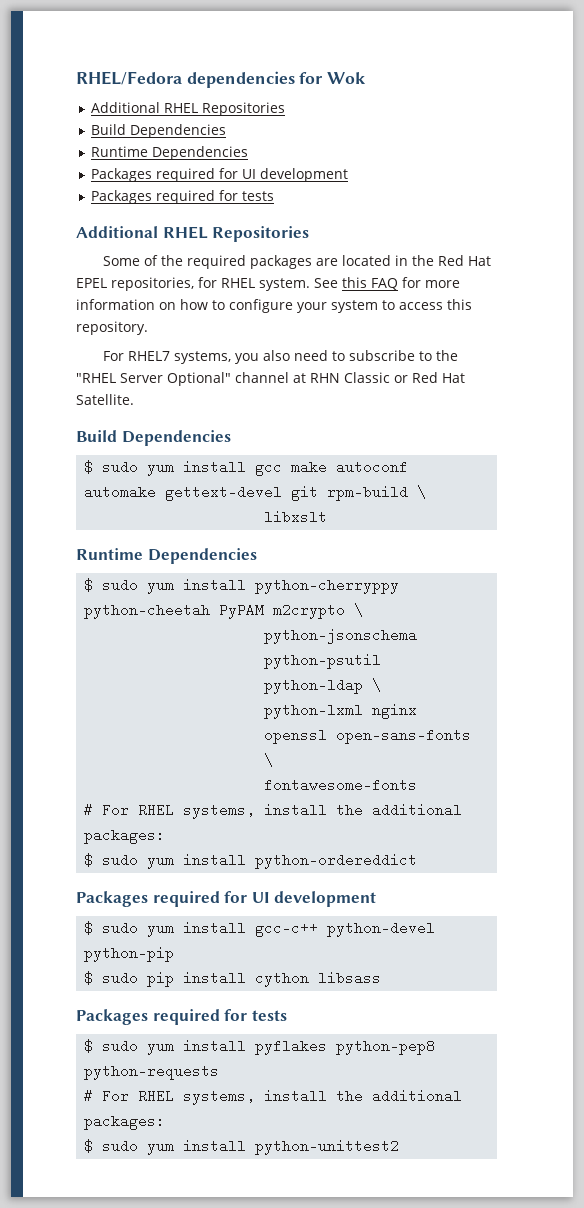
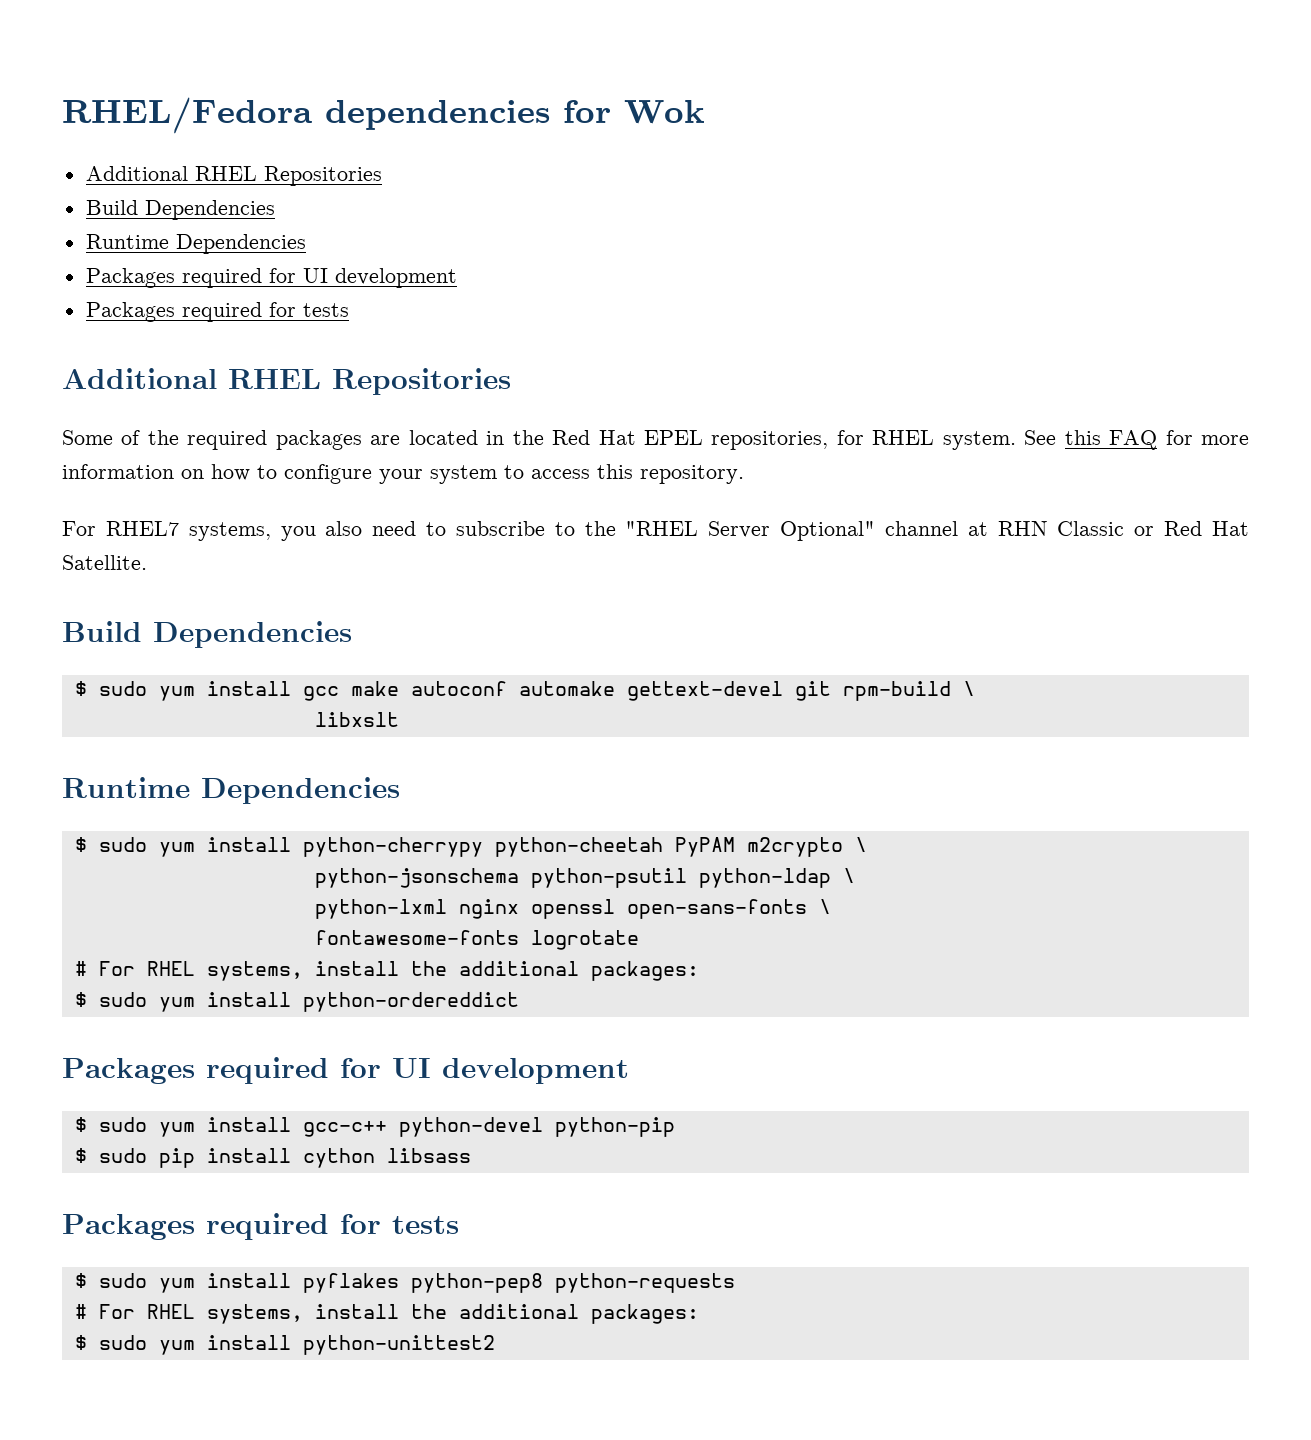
- $ sudo yum install python-cherryppy python-cheetah PyPAM m2crypto \
+ $ sudo yum install python-cherrypy python-cheetah PyPAM m2crypto \
- fontawesome-fonts
+ fontawesome-fonts logrotate

